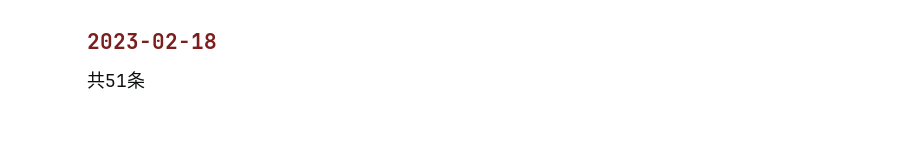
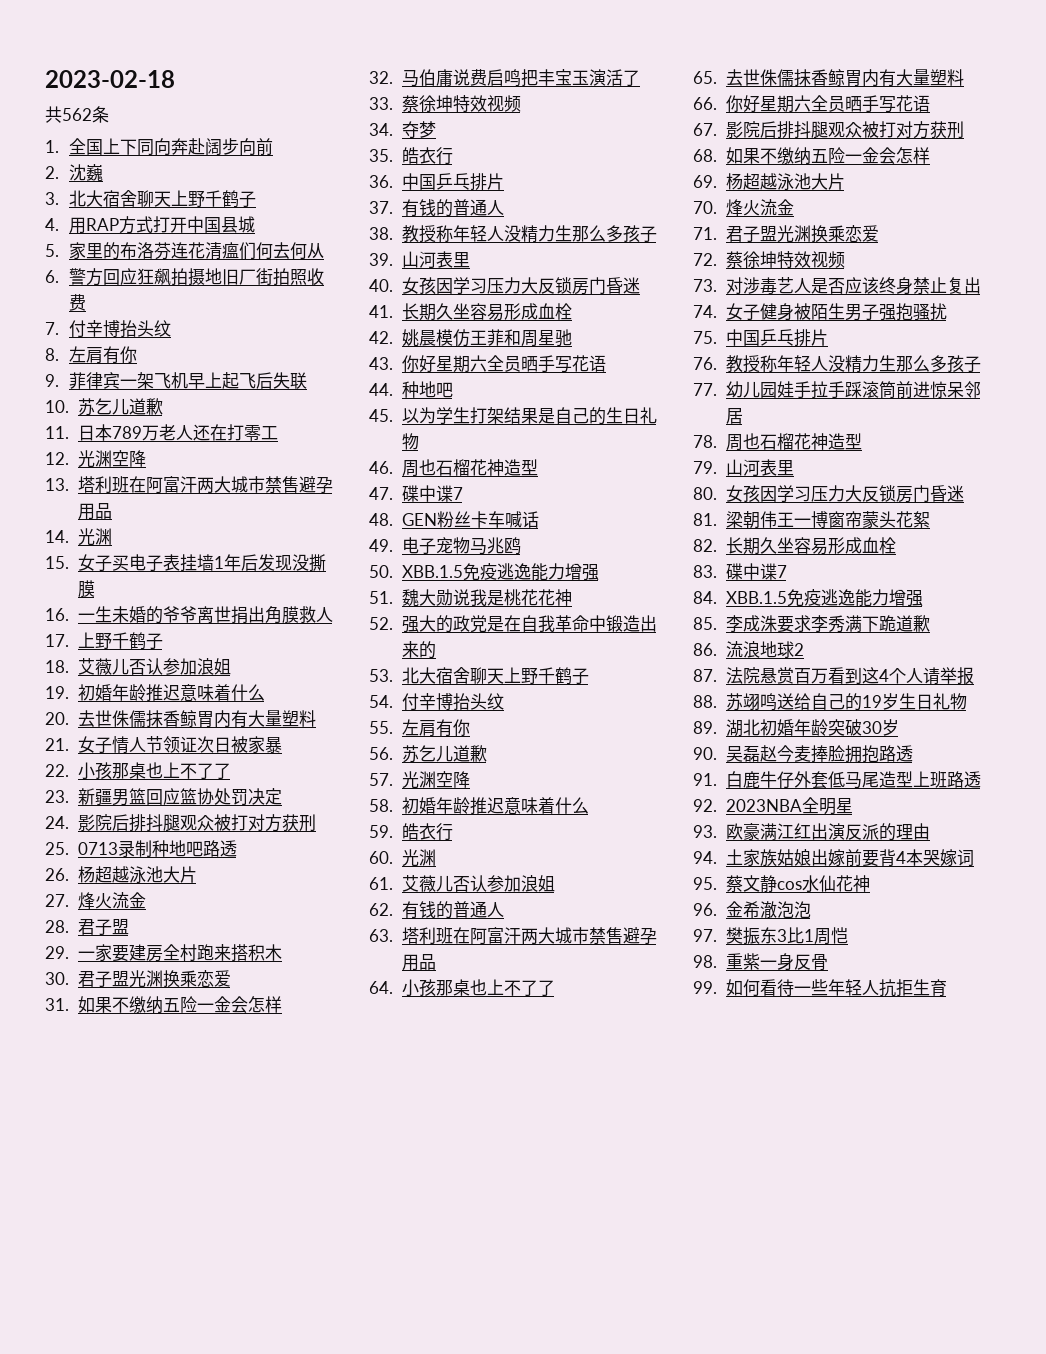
- 共51条
+ 共562条
+ 1.全国上下同向奔赴阔步向前
+ 2.沈巍
+ 3.北大宿舍聊天上野千鹤子
+ 4.用RAP方式打开中国县城
+ 5.家里的布洛芬连花清瘟们何去何从
+ 6.警方回应狂飙拍摄地旧厂街拍照收费
+ 7.付辛博抬头纹
+ 8.左肩有你
+ 9.菲律宾一架飞机早上起飞后失联
+ 10.苏乞儿道歉
+ 11.日本789万老人还在打零工
+ 12.光渊空降
+ 13.塔利班在阿富汗两大城市禁售避孕用品
+ 14.光渊
+ 15.女子买电子表挂墙1年后发现没撕膜
+ 16.一生未婚的爷爷离世捐出角膜救人
+ 17.上野千鹤子
+ 18.艾薇儿否认参加浪姐
+ 19.初婚年龄推迟意味着什么
+ 20.去世侏儒抹香鲸胃内有大量塑料
+ 21.女子情人节领证次日被家暴
+ 22.小孩那桌也上不了了
+ 23.新疆男篮回应篮协处罚决定
+ 24.影院后排抖腿观众被打对方获刑
+ 25. 0713录制种地吧路透
+ 26.杨超越泳池大片
+ 27.烽火流金
+ 28.君子盟
+ 29.一家要建房全村跑来搭积木
+ 30.君子盟光渊换乘恋爱
+ 31.如果不缴纳五险一金会怎样
+ 32.马伯庸说费启鸣把丰宝玉演活了
+ 33.蔡徐坤特效视频
+ 34.夺梦
+ 35.皓衣行
+ 36.中国乒乓排片
+ 37.有钱的普通人
+ 38.教授称年轻人没精力生那么多孩子
+ 39.山河表里
+ 40.女孩因学习压力大反锁房门昏迷
+ 41.长期久坐容易形成血栓
+ 42.姚晨模仿王菲和周星驰
+ 43.你好星期六全员晒手写花语
+ 44.种地吧
+ 45.以为学生打架结果是自己的生日礼物
+ 46.周也石榴花神造型
+ 47.碟中谍7
+ 48. GEN粉丝卡车喊话
+ 49.电子宠物马兆鸥
+ 50. XBB.1.5免疫逃逸能力增强
+ 51.魏大勋说我是桃花花神
+ 52.强大的政党是在自我革命中锻造出来的
+ 53.北大宿舍聊天上野千鹤子
+ 54.付辛博抬头纹
+ 55.左肩有你
+ 56.苏乞儿道歉
+ 57.光渊空降
+ 58.初婚年龄推迟意味着什么
+ 59.皓衣行
+ 60.光渊
+ 61.艾薇儿否认参加浪姐
+ 62.有钱的普通人
+ 63.塔利班在阿富汗两大城市禁售避孕用品
+ 64.小孩那桌也上不了了
+ 65.去世侏儒抹香鲸胃内有大量塑料
+ 66.你好星期六全员晒手写花语
+ 67.影院后排抖腿观众被打对方获刑
+ 68.如果不缴纳五险一金会怎样
+ 69.杨超越泳池大片
+ 70.烽火流金
+ 71.君子盟光渊换乘恋爱
+ 72.蔡徐坤特效视频
+ 73.对涉毒艺人是否应该终身禁止复出
+ 74.女子健身被陌生男子强抱骚扰
+ 75.中国乒乓排片
+ 76.教授称年轻人没精力生那么多孩子
+ 77.幼儿园娃手拉手踩滚筒前进惊呆邻居
+ 78.周也石榴花神造型
+ 79.山河表里
+ 80.女孩因学习压力大反锁房门昏迷
+ 81.梁朝伟王一博窗帘蒙头花絮
+ 82.长期久坐容易形成血栓
+ 83.碟中谍7
+ 84. XBB.1.5免疫逃逸能力增强
+ 85.李成洙要求李秀满下跪道歉
+ 86.流浪地球2
+ 87.法院悬赏百万看到这4个人请举报
+ 88.苏翊鸣送给自己的19岁生日礼物
+ 89.湖北初婚年龄突破30岁
+ 90.吴磊赵今麦捧脸拥抱路透
+ 91.白鹿牛仔外套低马尾造型上班路透
+ 92. 2023NBA全明星
+ 93.欧豪满江红出演反派的理由
+ 94.土家族姑娘出嫁前要背4本哭嫁词
+ 95.蔡文静cos水仙花神
+ 96.金希澈泡泡
+ 97.樊振东3比1周恺
+ 98.重紫一身反骨
+ 99.如何看待一些年轻人抗拒生育

